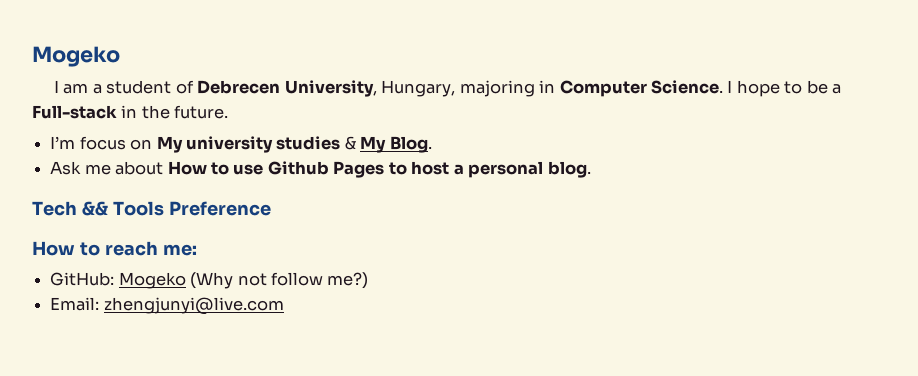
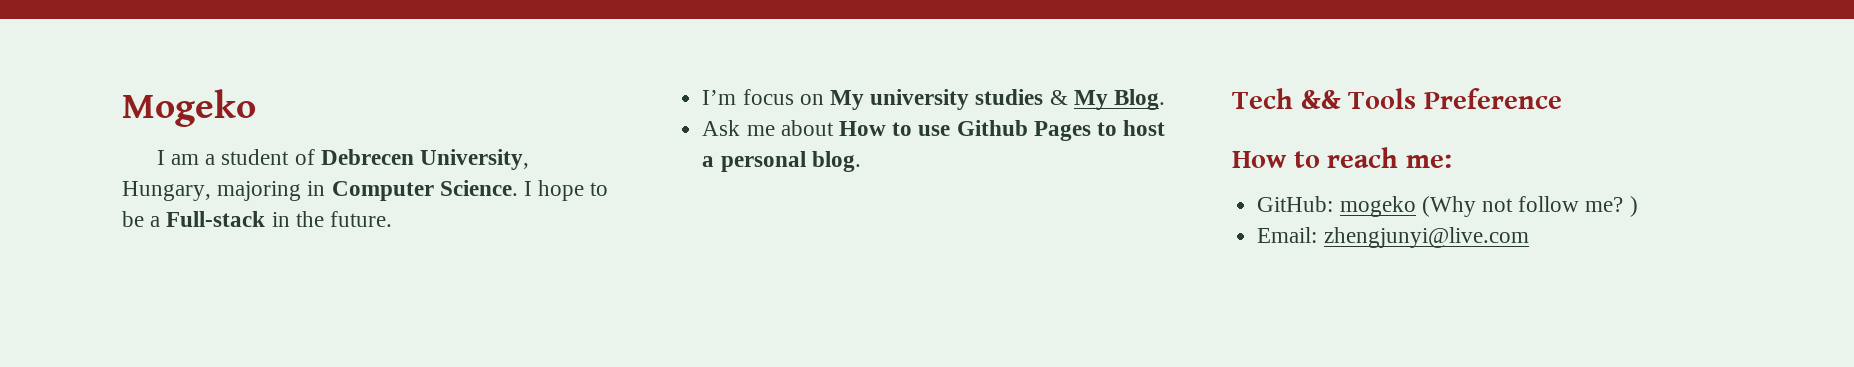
- GitHub: Mogeko (Why not follow me?)
+ GitHub: mogeko (Why not follow me? )

